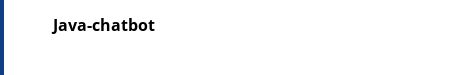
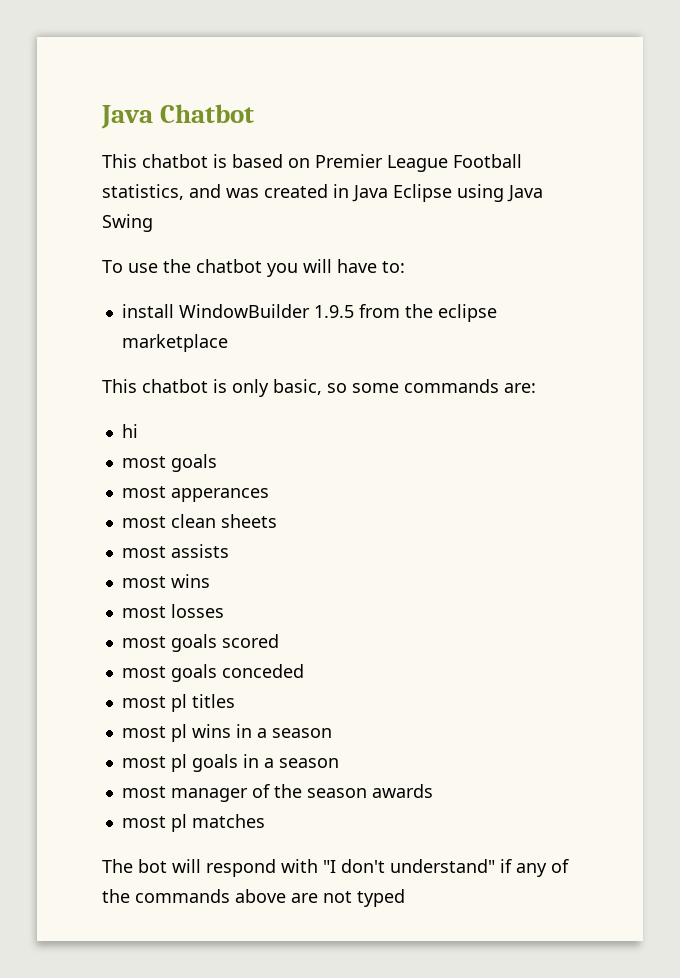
- Java-chatbot
+ Java Chatbot
+ This chatbot is based on Premier League Football statistics, and was created in Java Eclipse using Java Swing
+ To use the chatbot you will have to:
+ install WindowBuilder 1.9.5 from the eclipse marketplace
+ This chatbot is only basic, so some commands are:
+ hi
+ most goals
+ most apperances
+ most clean sheets
+ most assists
+ most wins
+ most losses
+ most goals scored
+ most goals conceded
+ most pl titles
+ most pl wins in a season
+ most pl goals in a season
+ most manager of the season awards
+ most pl matches
+ The bot will respond with "I don't understand" if any of the commands above are not typed

